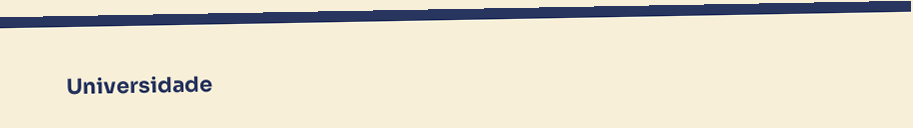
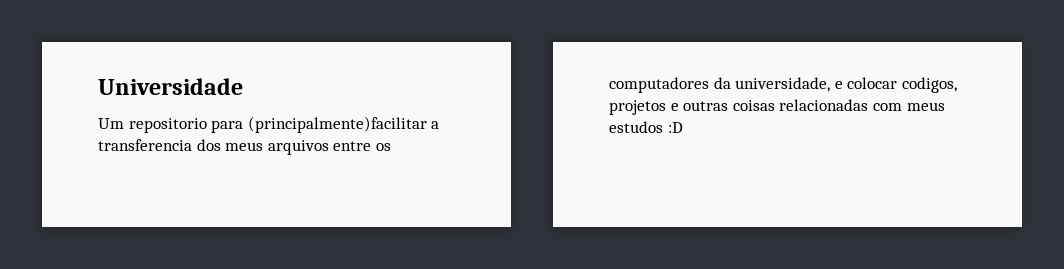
+ Um repositorio para (principalmente)facilitar a transferencia dos meus arquivos entre os computadores da universidade, e colocar codigos, projetos e outras coisas relacionadas com meus estudos :D

